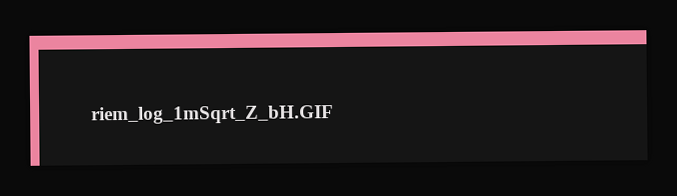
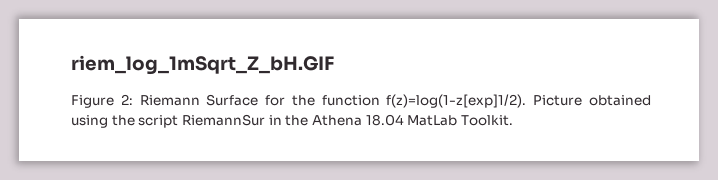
+ Figure 2: Riemann Surface for the function f(z)=log(1-z[exp]1/2). Picture obtained using the script RiemannSur in the Athena 18.04 MatLab Toolkit.

